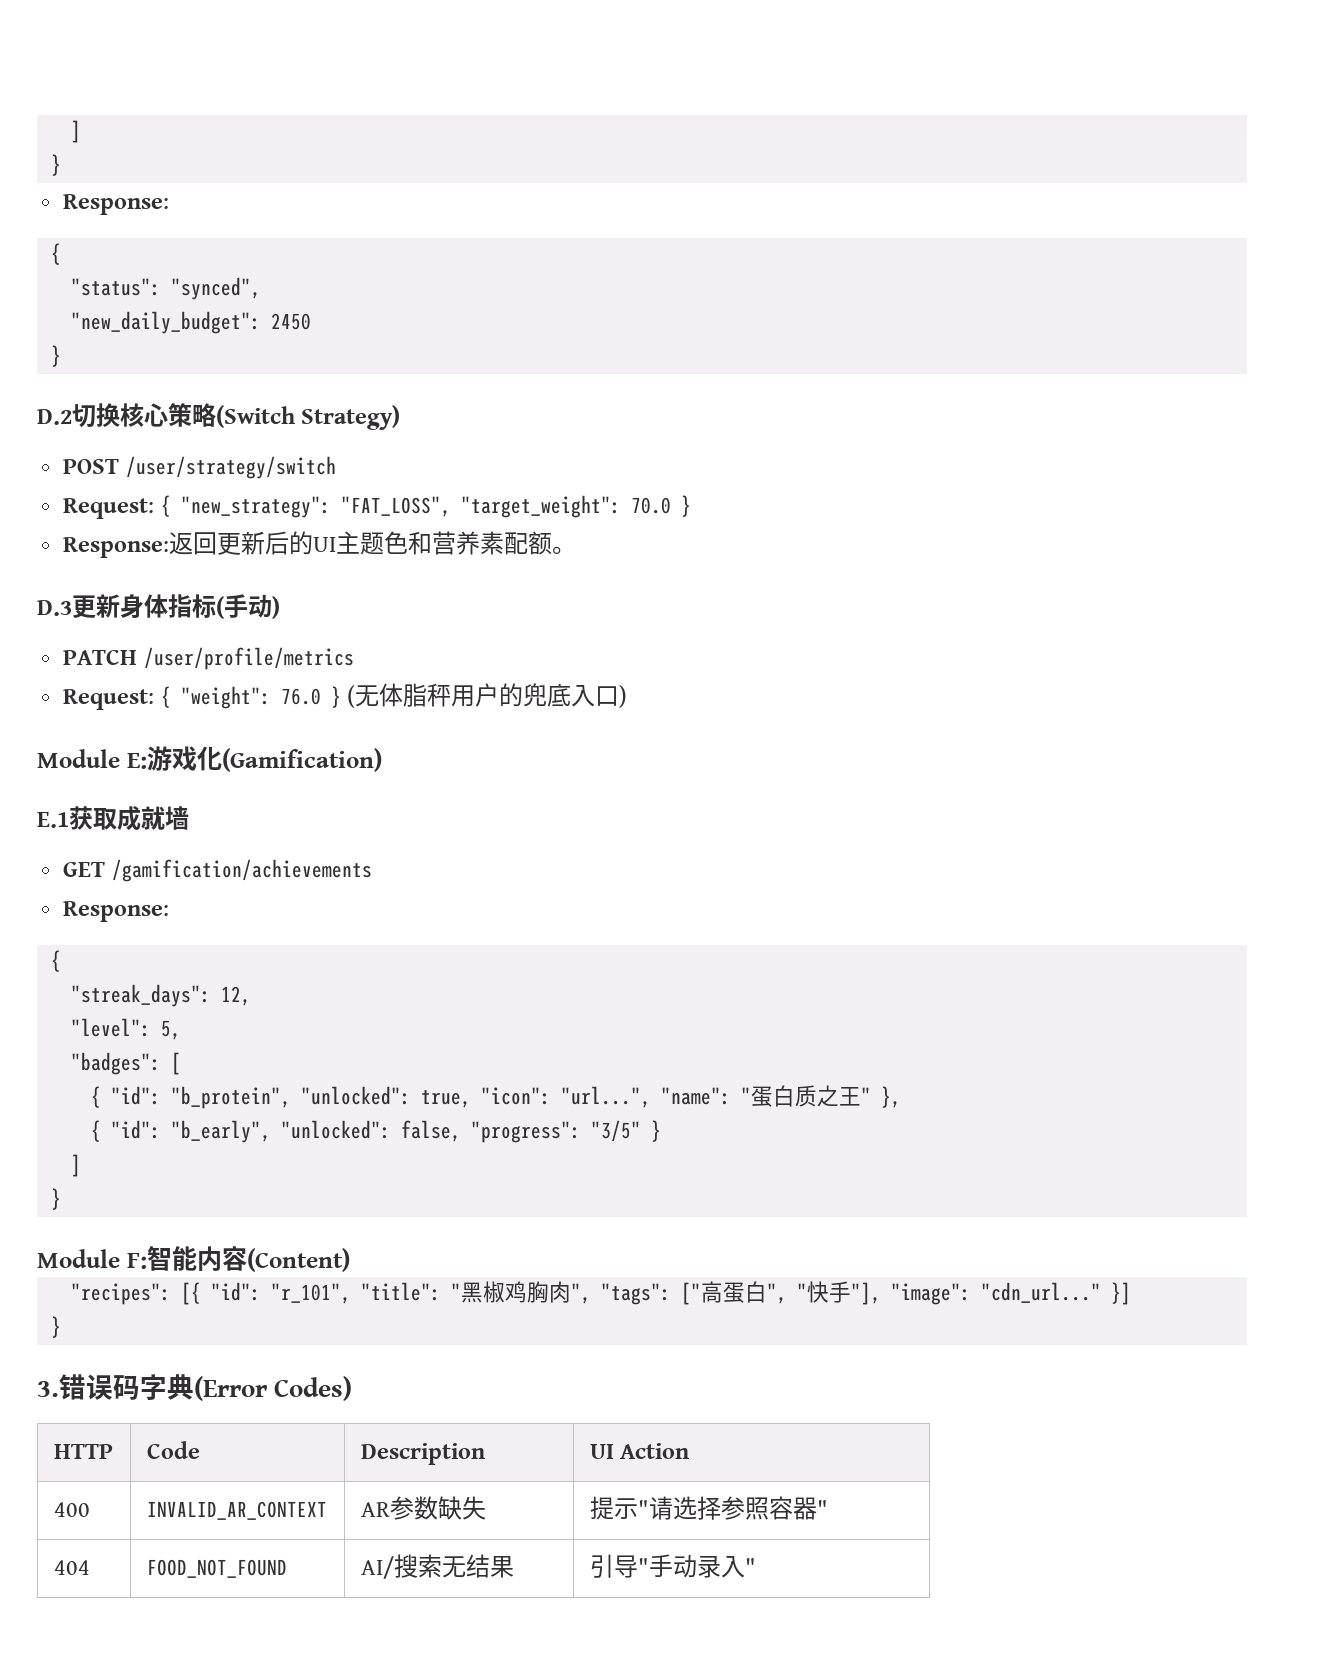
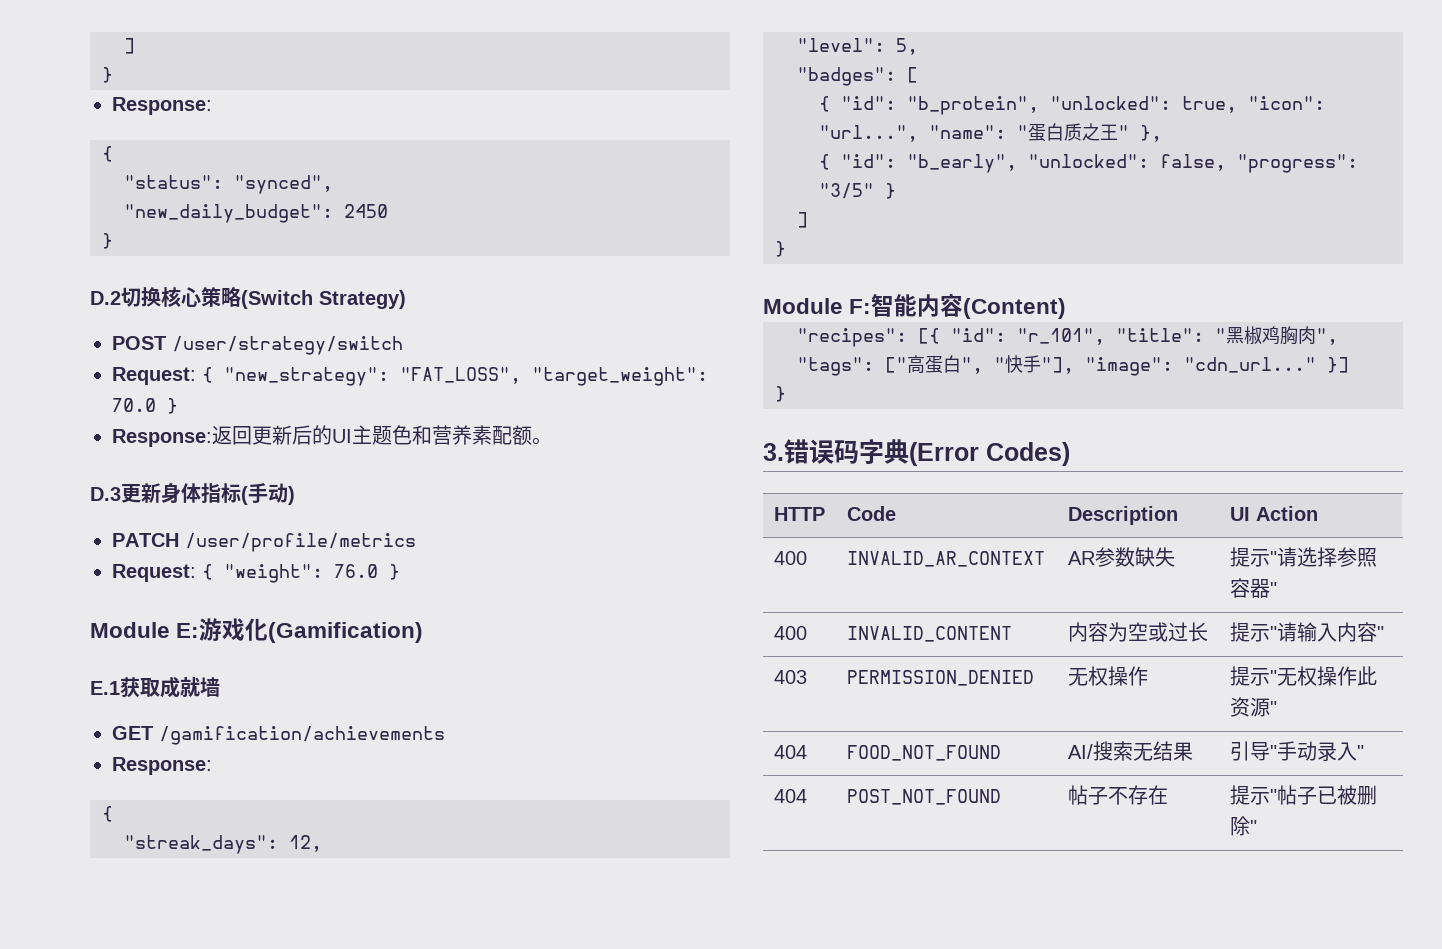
- Request: { "weight": 76.0 } (无体脂秤用户的兜底入口)
+ Request: { "weight": 76.0 }
+ 400 | INVALID_CONTENT | 内容为空或过长 | 提示"请输入内容"
+ 403 | PERMISSION_DENIED | 无权操作 | 提示"无权操作此资源"
+ 404 | POST_NOT_FOUND | 帖子不存在 | 提示"帖子已被删除"

